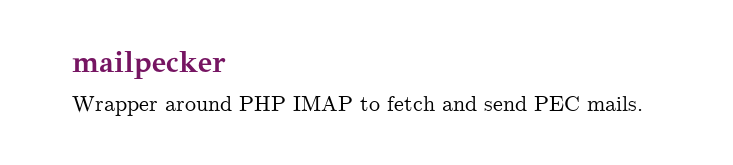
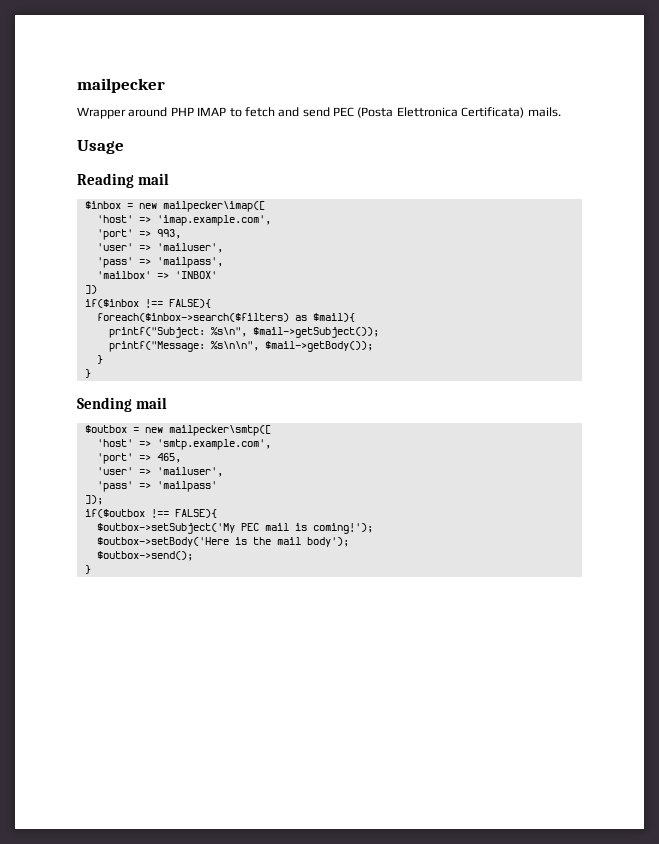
- Wrapper around PHP IMAP to fetch and send PEC mails.
+ Wrapper around PHP IMAP to fetch and send PEC (Posta Elettronica Certificata) mails.
+ Usage
+ Reading mail
+ $inbox = new mailpecker\imap([
+ 'host' => 'imap.example.com',
+ 'port' => 993,
+ 'user' => 'mailuser',
+ 'pass' => 'mailpass',
+ 'mailbox' => 'INBOX'
+ ])
+ if($inbox !== FALSE){
+ foreach($inbox->search($filters) as $mail){
+ printf("Subject: %s\n", $mail->getSubject());
+ printf("Message: %s\n\n", $mail->getBody());
+ }
+ }
+ Sending mail
+ $outbox = new mailpecker\smtp([
+ 'host' => 'smtp.example.com',
+ 'port' => 465,
+ 'user' => 'mailuser',
+ 'pass' => 'mailpass'
+ ]);
+ if($outbox !== FALSE){
+ $outbox->setSubject('My PEC mail is coming!');
+ $outbox->setBody('Here is the mail body');
+ $outbox->send();
+ }

